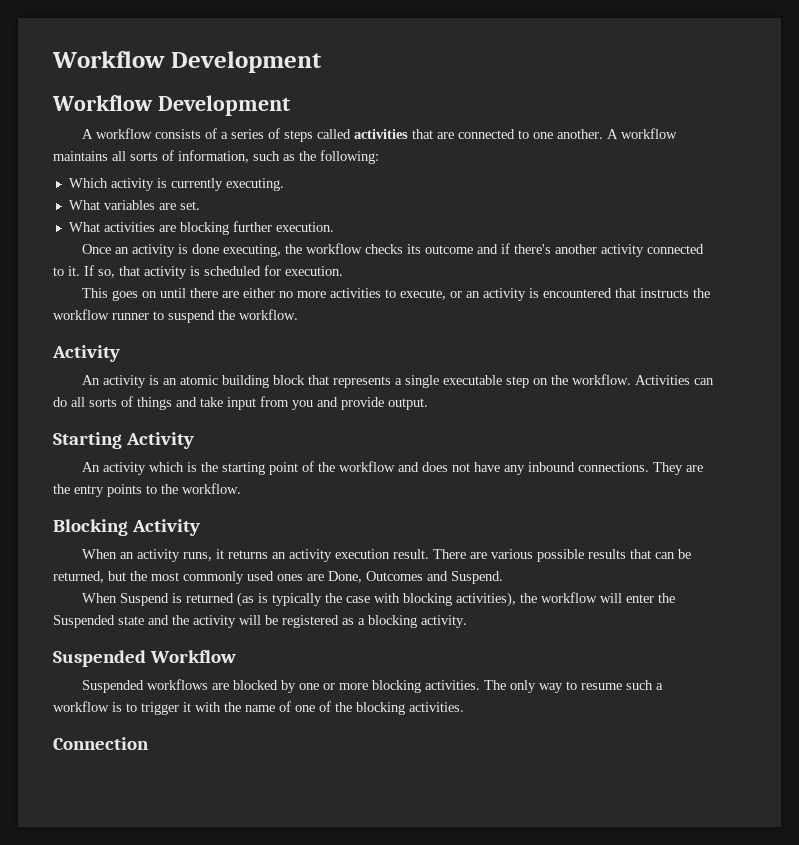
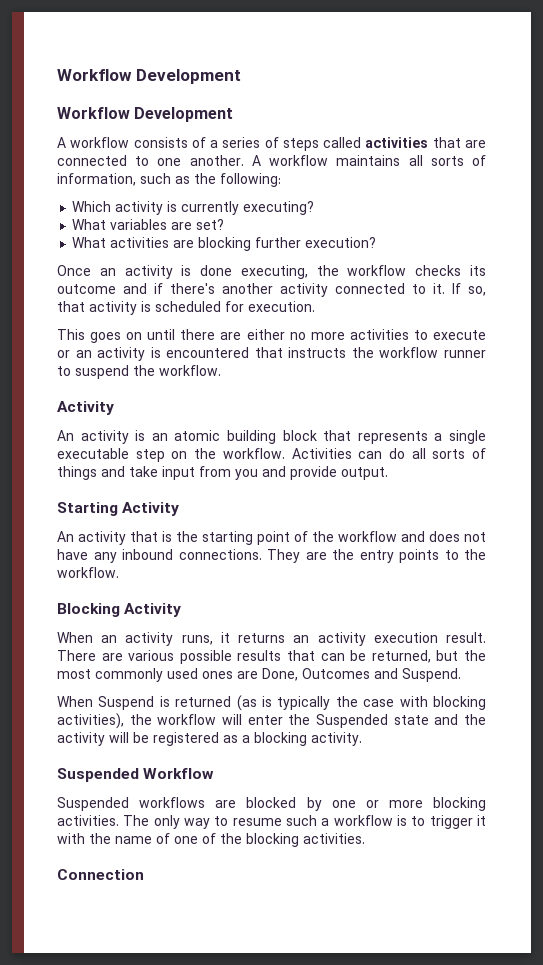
- Which activity is currently executing.
+ Which activity is currently executing?
- What variables are set.
+ What variables are set?
- What activities are blocking further execution.
+ What activities are blocking further execution?
- This goes on until there are either no more activities to execute, or an activity is encountered that instructs the workflow runner to suspend the workflow.
+ This goes on until there are either no more activities to execute or an activity is encountered that instructs the workflow runner to suspend the workflow.
- An activity which is the starting point of the workflow and does not have any inbound connections.
+ An activity that is the starting point of the workflow and does not have any inbound connections.

